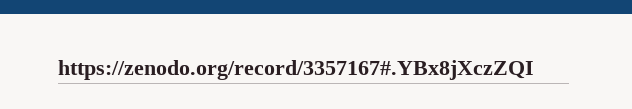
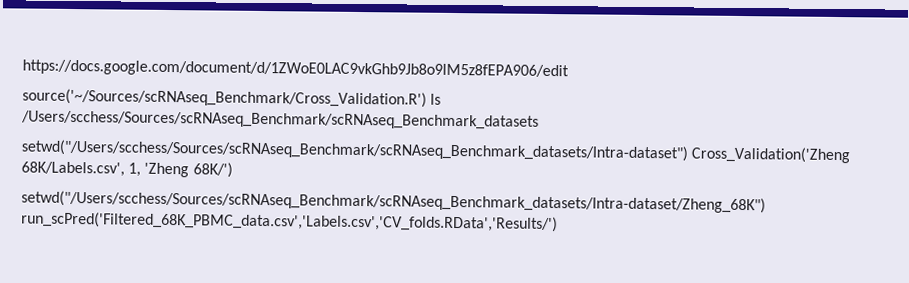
- https://zenodo.org/record/3357167#.YBx8jXczZQI
+ https://docs.google.com/document/d/1ZWoE0LAC9vkGhb9Jb8o9lM5z8fEPA906/edit
+ source('~/Sources/scRNAseq_Benchmark/Cross_Validation.R') ls /Users/scchess/Sources/scRNAseq_Benchmark/scRNAseq_Benchmark_datasets
+ setwd("/Users/scchess/Sources/scRNAseq_Benchmark/scRNAseq_Benchmark_datasets/Intra-dataset") Cross_Validation('Zheng 68K/Labels.csv', 1, 'Zheng 68K/')
+ setwd("/Users/scchess/Sources/scRNAseq_Benchmark/scRNAseq_Benchmark_datasets/Intra-dataset/Zheng_68K") run_scPred('Filtered_68K_PBMC_data.csv','Labels.csv','CV_folds.RData','Results/')

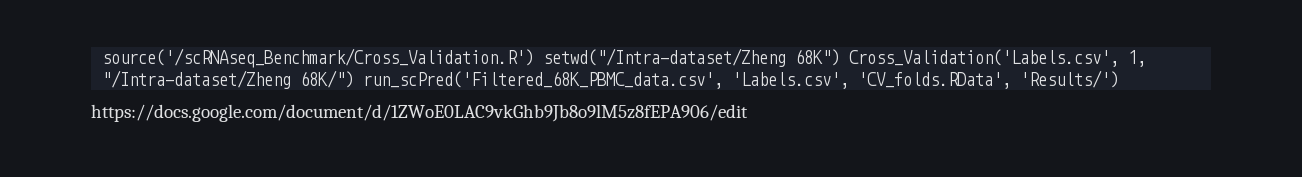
+ source('/scRNAseq_Benchmark/Cross_Validation.R') setwd("/Intra-dataset/Zheng 68K") Cross_Validation('Labels.csv', 1, "/Intra-dataset/Zheng 68K/") run_scPred('Filtered_68K_PBMC_data.csv', 'Labels.csv', 'CV_folds.RData', 'Results/')
  https://docs.google.com/document/d/1ZWoE0LAC9vkGhb9Jb8o9lM5z8fEPA906/edit
- source('~/Sources/scRNAseq_Benchmark/Cross_Validation.R') ls /Users/scchess/Sources/scRNAseq_Benchmark/scRNAseq_Benchmark_datasets
- setwd("/Users/scchess/Sources/scRNAseq_Benchmark/scRNAseq_Benchmark_datasets/Intra-dataset") Cross_Validation('Zheng 68K/Labels.csv', 1, 'Zheng 68K/')
- setwd("/Users/scchess/Sources/scRNAseq_Benchmark/scRNAseq_Benchmark_datasets/Intra-dataset/Zheng_68K") run_scPred('Filtered_68K_PBMC_data.csv','Labels.csv','CV_folds.RData','Results/')

